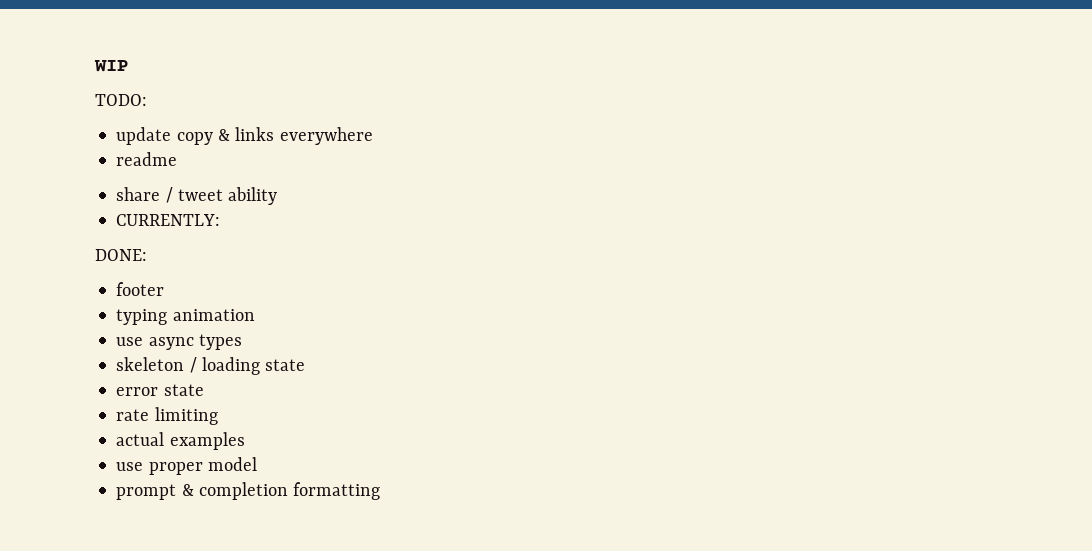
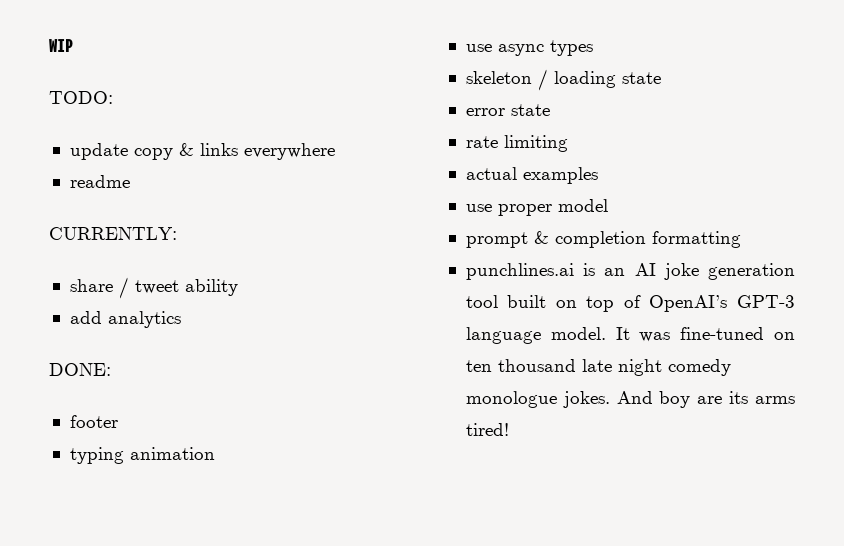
+ CURRENTLY:
- CURRENTLY:
+ add analytics
+ punchlines.ai is an AI joke generation tool built on top of OpenAI’s GPT-3 language model. It was fine-tuned on ten thousand late night comedy monologue jokes. And boy are its arms tired!

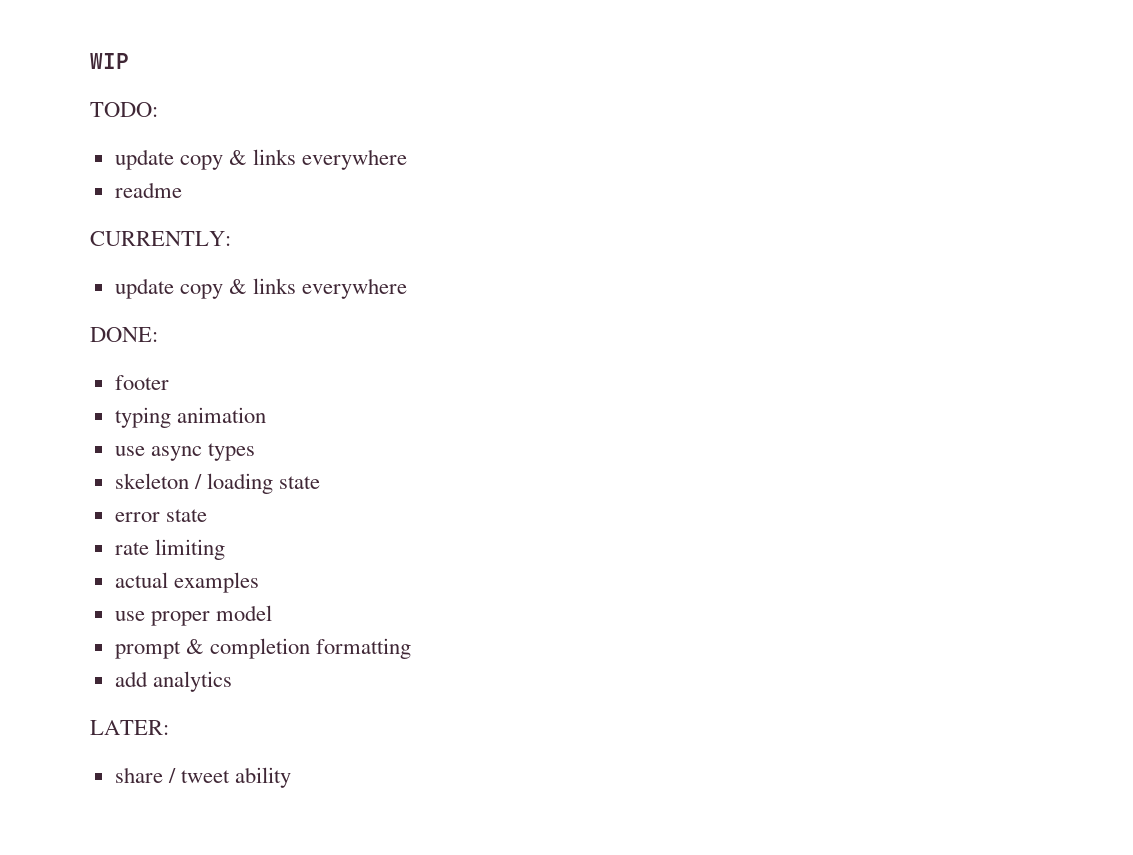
  CURRENTLY:
- share / tweet ability
- add analytics
+ update copy & links everywhere
- punchlines.ai is an AI joke generation tool built on top of OpenAI’s GPT-3 language model. It was fine-tuned on ten thousand late night comedy monologue jokes. And boy are its arms tired!
+ add analytics
+ LATER:
+ share / tweet ability

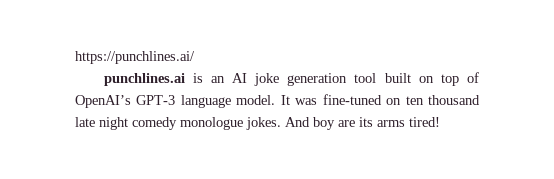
- WIP
- TODO:
- update copy & links everywhere
- readme
- CURRENTLY:
- update copy & links everywhere
- DONE:
- footer
- typing animation
- use async types
- skeleton / loading state
- error state
- rate limiting
- actual examples
- use proper model
- prompt & completion formatting
- add analytics
- LATER:
- share / tweet ability
+ https://punchlines.ai/
+ punchlines.ai is an AI joke generation tool built on top of OpenAI’s GPT-3 language model. It was fine-tuned on ten thousand late night comedy monologue jokes. And boy are its arms tired!

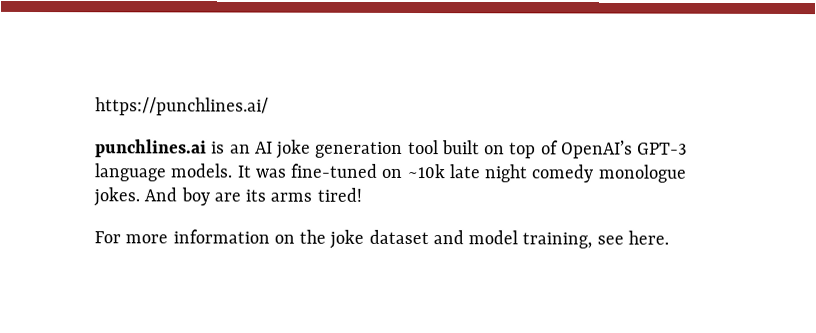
- punchlines.ai is an AI joke generation tool built on top of OpenAI’s GPT-3 language model.
+ punchlines.ai is an AI joke generation tool built on top of OpenAI’s GPT-3 language models.
- It was fine-tuned on ten thousand late night comedy monologue jokes.
+ It was fine-tuned on ~10k late night comedy monologue jokes.
+ For more information on the joke dataset and model training, see here.

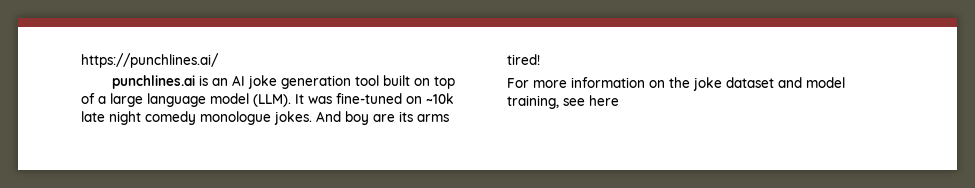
- punchlines.ai is an AI joke generation tool built on top of OpenAI’s GPT-3 language models.
+ punchlines.ai is an AI joke generation tool built on top of a large language model (LLM).
- For more information on the joke dataset and model training, see here.
+ For more information on the joke dataset and model training, see here

